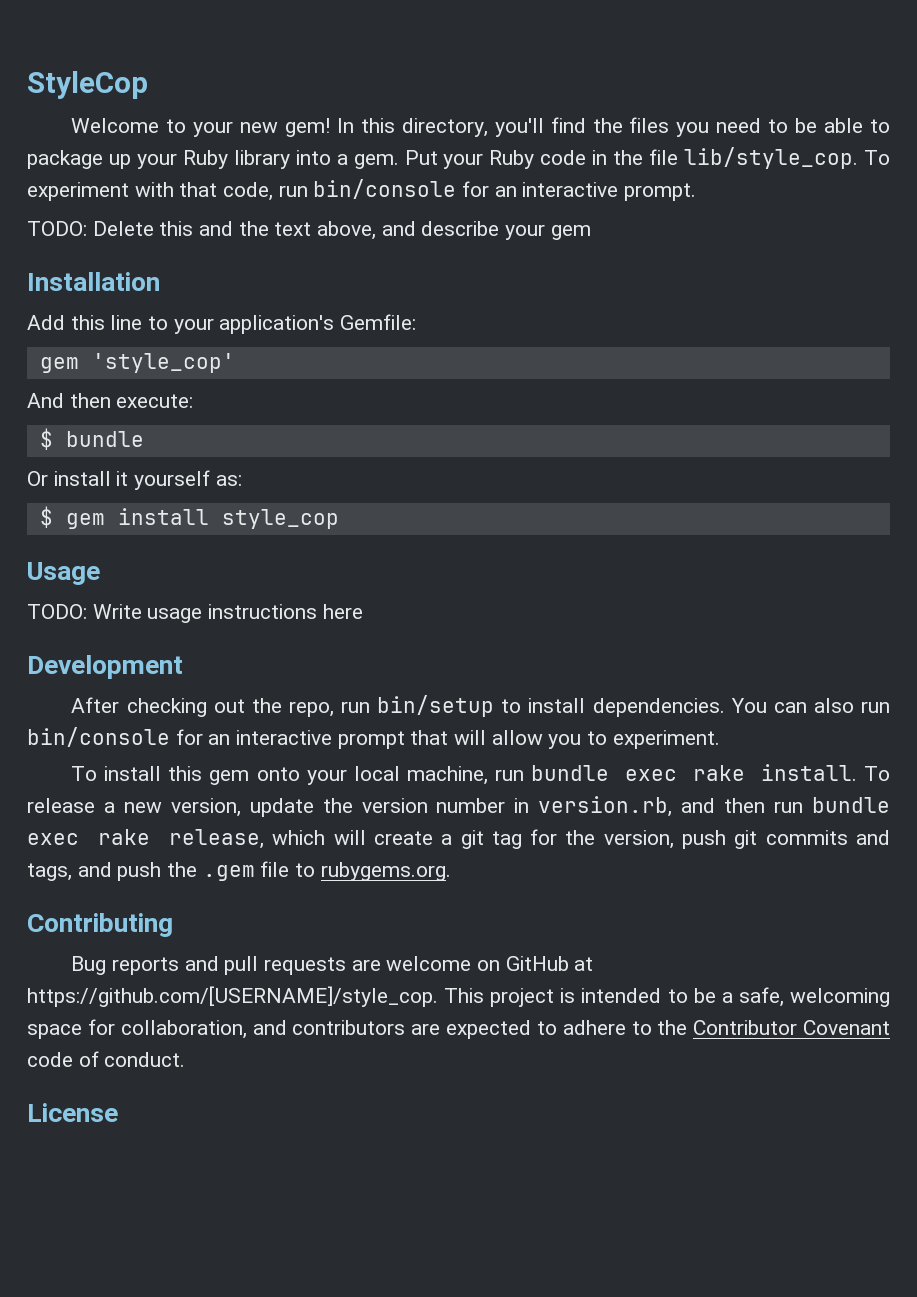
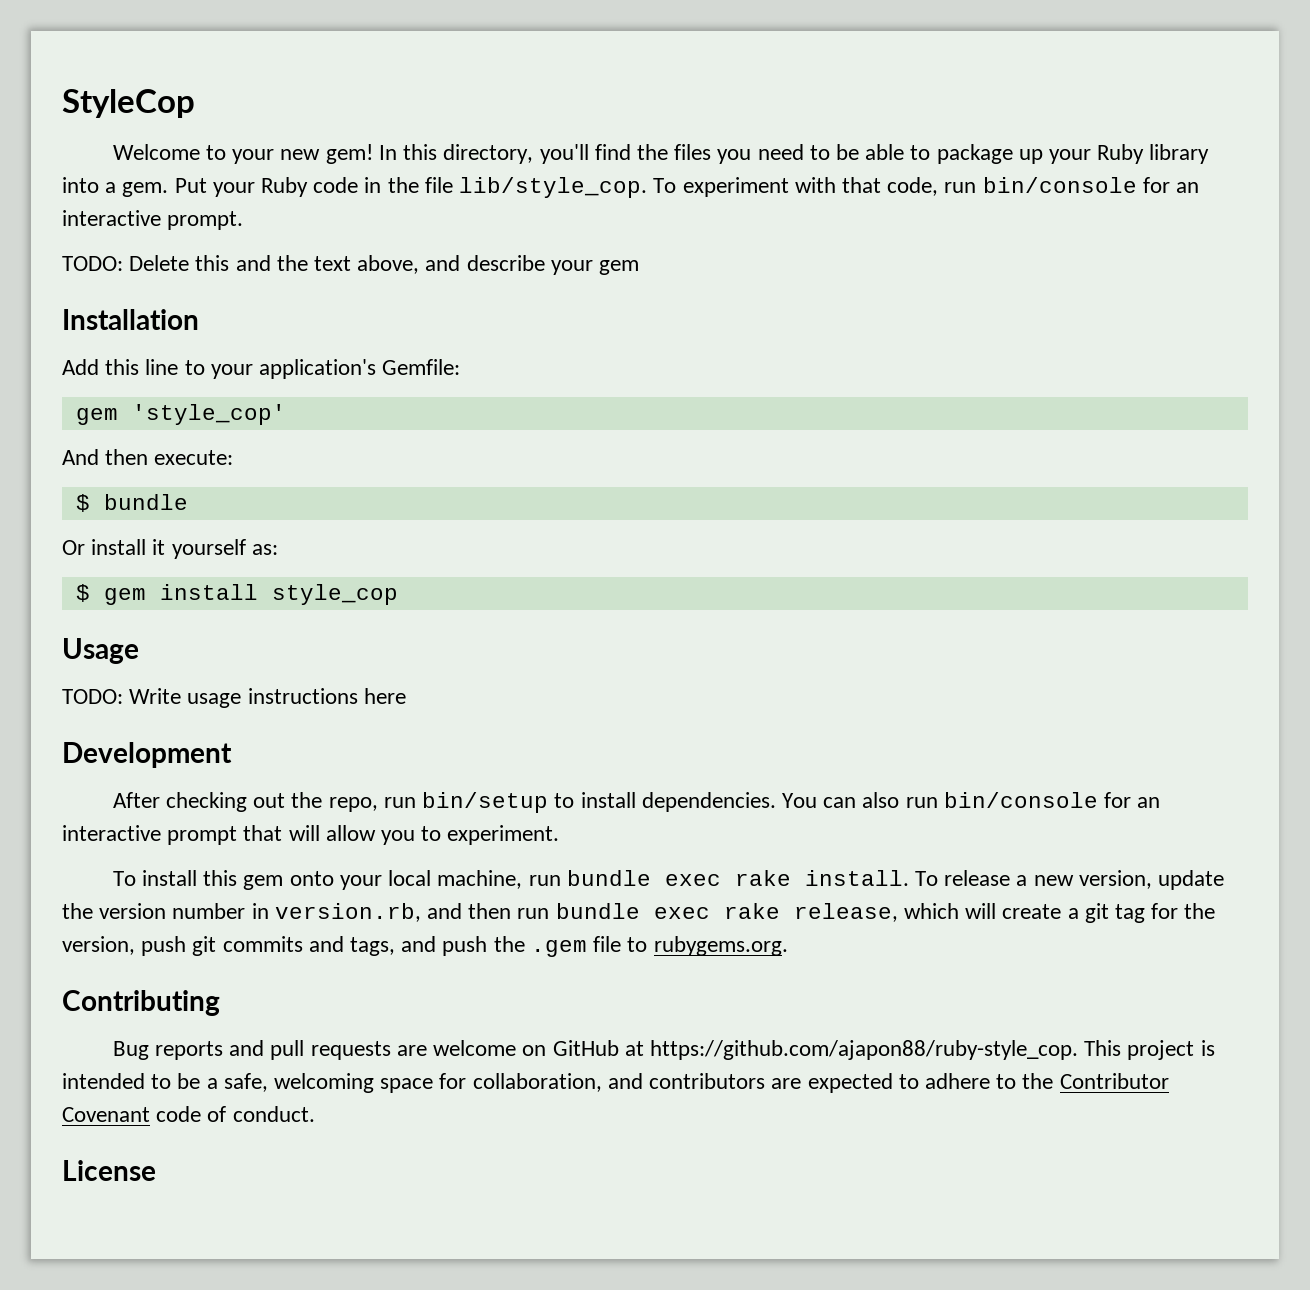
- Bug reports and pull requests are welcome on GitHub at https://github.com/[USERNAME]/style_cop. This project is intended to be a safe, welcoming space for collaboration, and contributors are expected to adhere to the Contributor Covenant code of conduct.
+ Bug reports and pull requests are welcome on GitHub at https://github.com/ajapon88/ruby-style_cop. This project is intended to be a safe, welcoming space for collaboration, and contributors are expected to adhere to the Contributor Covenant code of conduct.

